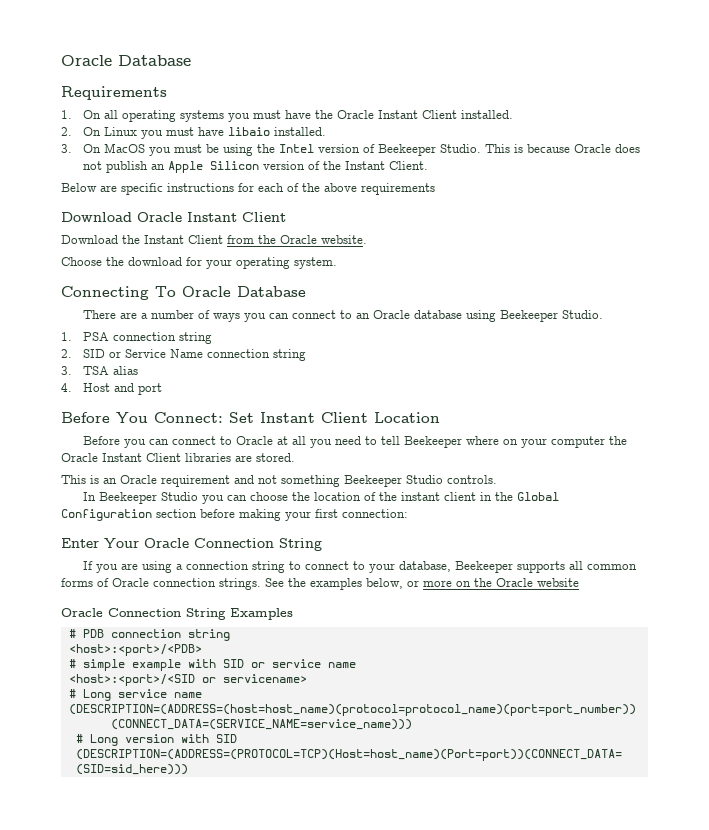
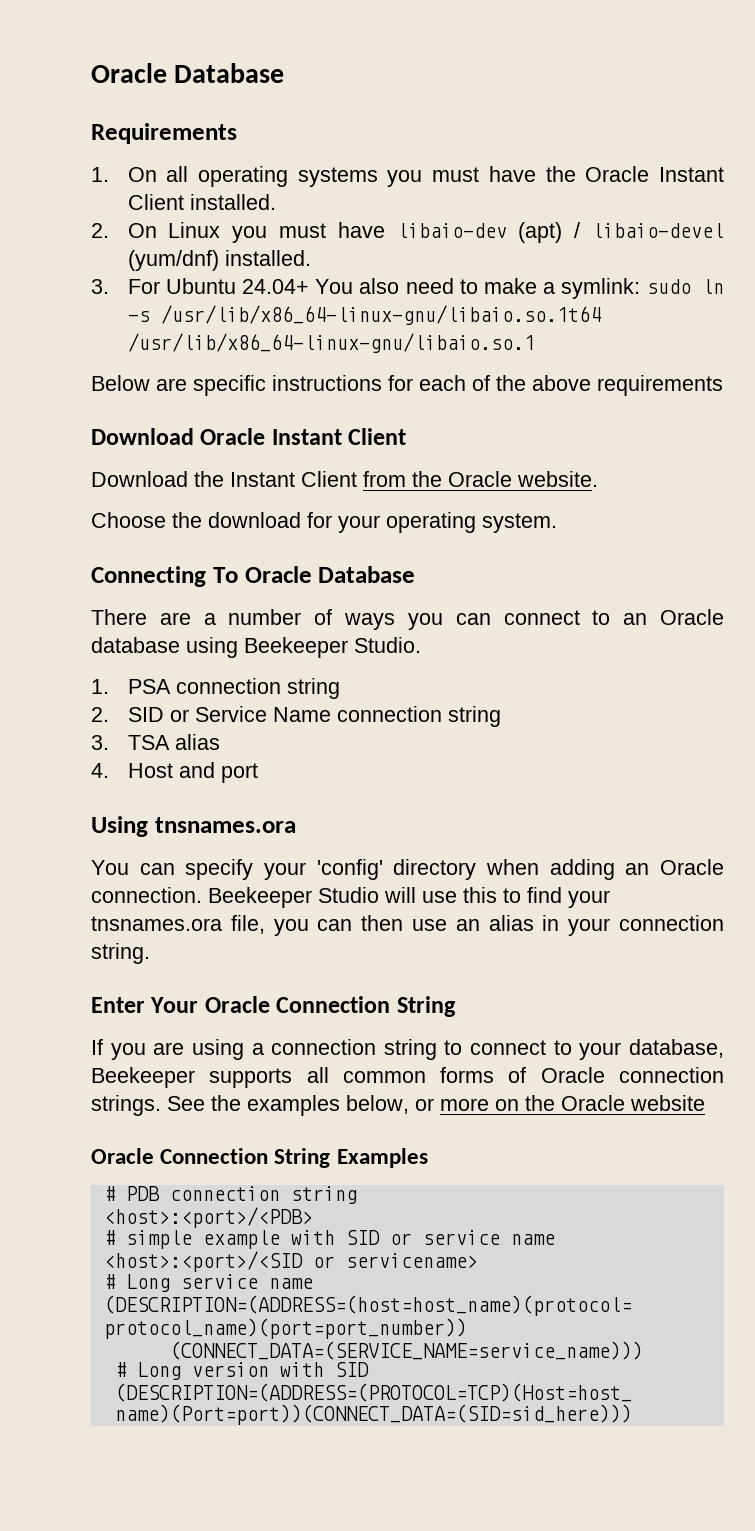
- 2. On Linux you must have libaio installed.
- 3. On MacOS you must be using the Intel version of Beekeeper Studio. This is because Oracle does not publish an Apple Silicon version of the Instant Client.
+ 2. On Linux you must have libaio-dev (apt) / libaio-devel (yum/dnf) installed.
+ 3. For Ubuntu 24.04+ You also need to make a symlink: sudo ln -s /usr/lib/x86_64-linux-gnu/libaio.so.1t64 /usr/lib/x86_64-linux-gnu/libaio.so.1
- Before You Connect: Set Instant Client Location
- Before you can connect to Oracle at all you need to tell Beekeeper where on your computer the Oracle Instant Client libraries are stored.
- This is an Oracle requirement and not something Beekeeper Studio controls.
- In Beekeeper Studio you can choose the location of the instant client in the Global Configuration section before making your first connection:
+ Using tnsnames.ora
+ You can specify your 'config' directory when adding an Oracle connection. Beekeeper Studio will use this to find your tnsnames.ora file, you can then use an alias in your connection string.

